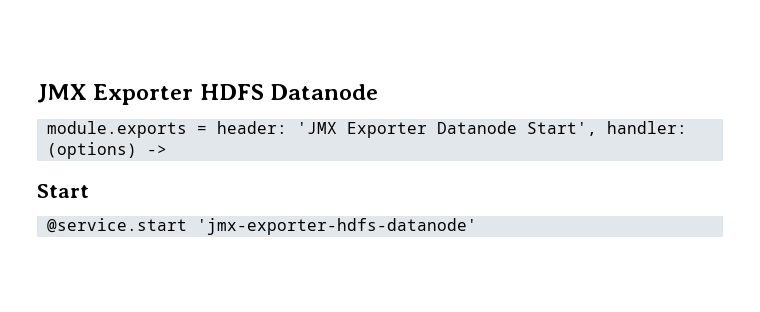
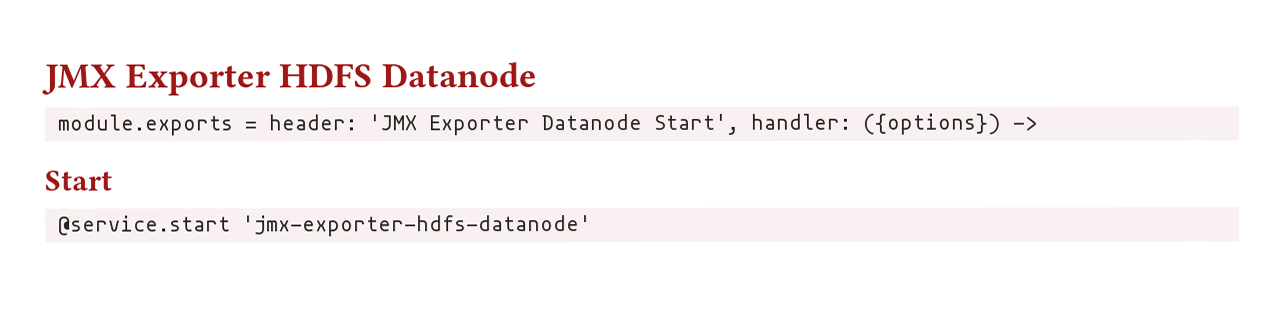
- module.exports = header: 'JMX Exporter Datanode Start', handler: (options) ->
+ module.exports = header: 'JMX Exporter Datanode Start', handler: ({options}) ->

